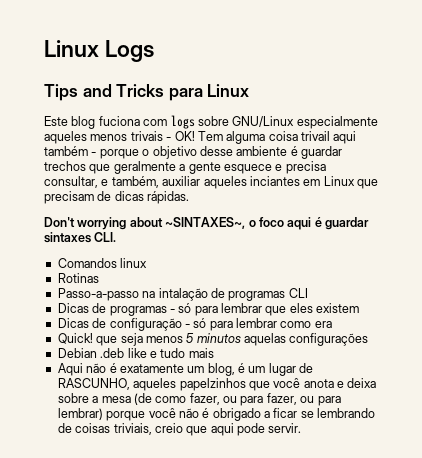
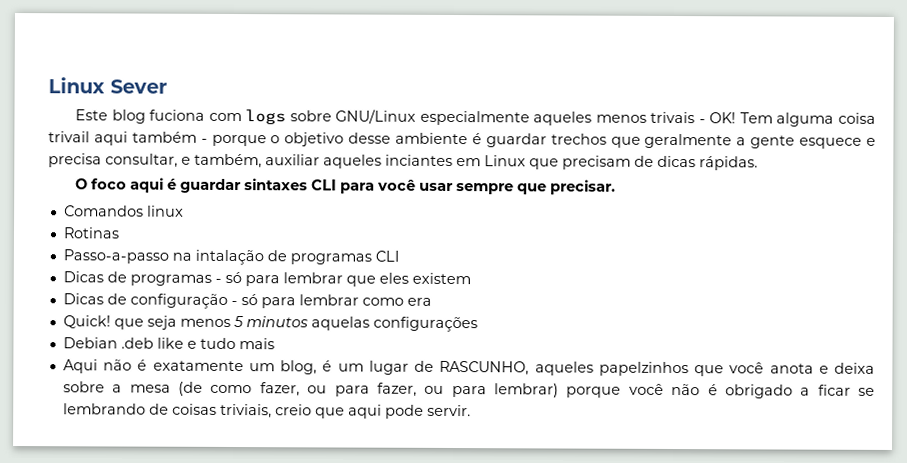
- Linux Logs
- Tips and Tricks para Linux
+ Linux Sever
- Don't worrying about ~SINTAXES~, o foco aqui é guardar sintaxes CLI.
+ O foco aqui é guardar sintaxes CLI para você usar sempre que precisar.

